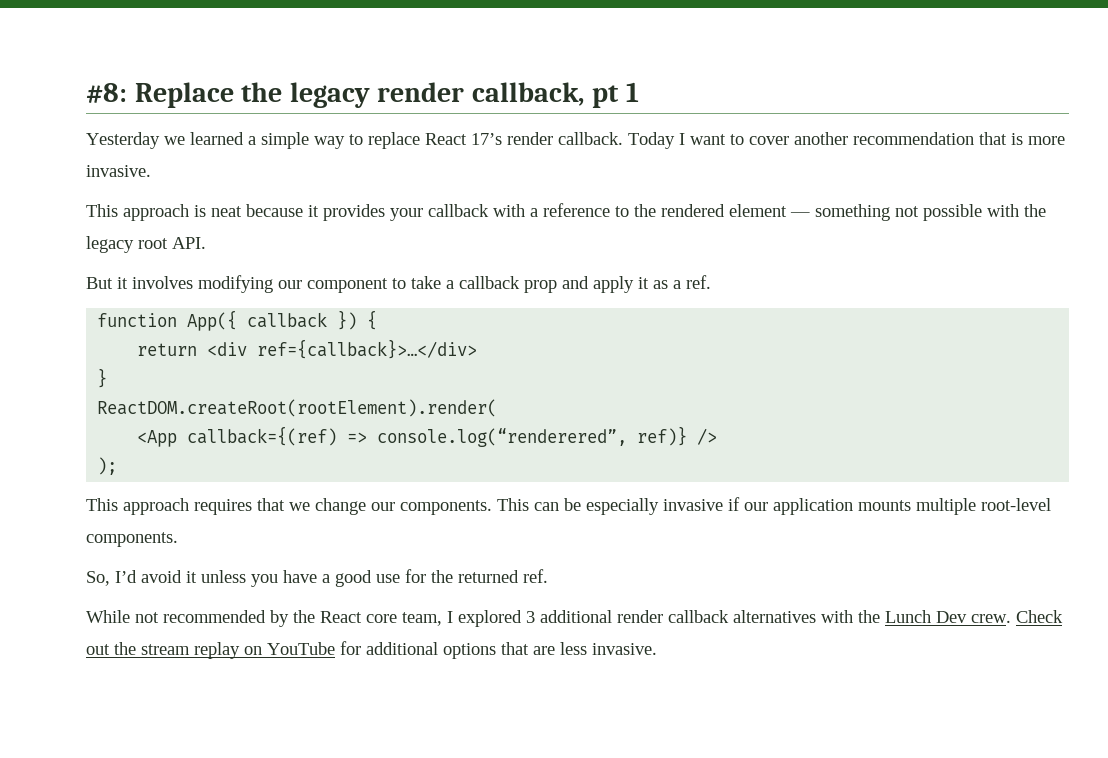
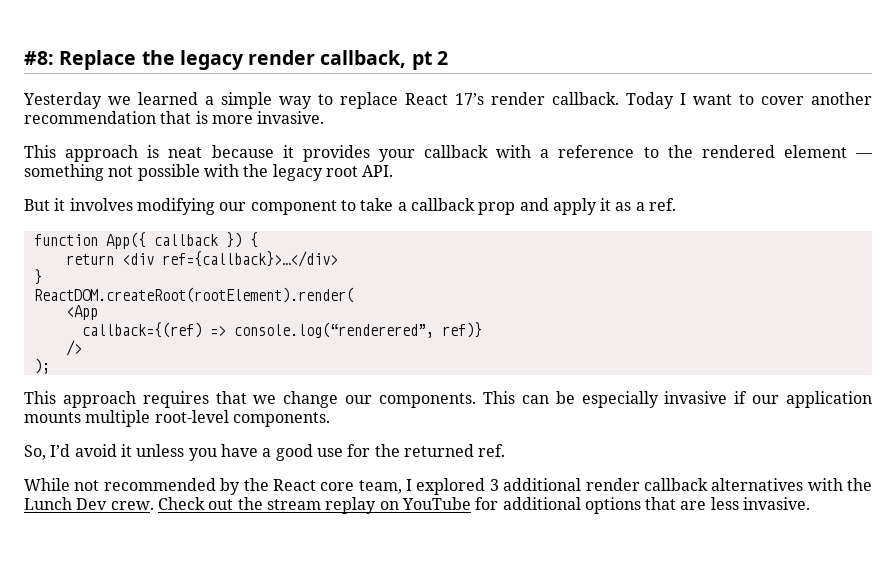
- #8: Replace the legacy render callback, pt 1
+ #8: Replace the legacy render callback, pt 2
- <App callback={(ref) => console.log(“renderered”, ref)} />
+ <App
+ callback={(ref) => console.log(“renderered”, ref)}
+ />

